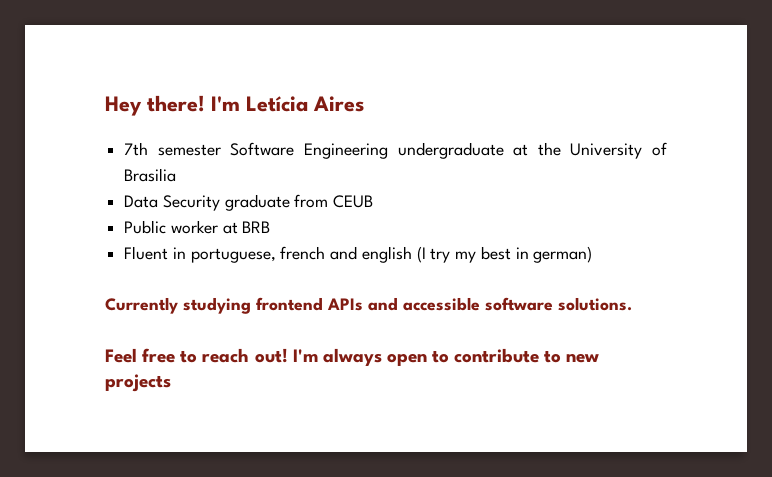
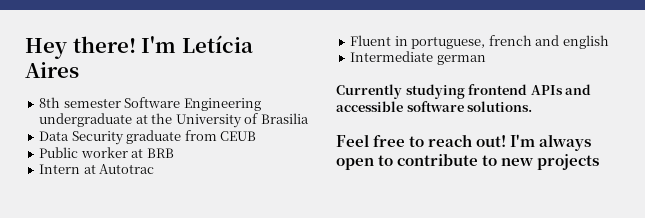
- 7th semester Software Engineering undergraduate at the University of Brasilia
+ 8th semester Software Engineering undergraduate at the University of Brasilia
+ Intern at Autotrac
- Fluent in portuguese, french and english (I try my best in german)
+ Fluent in portuguese, french and english
+ Intermediate german

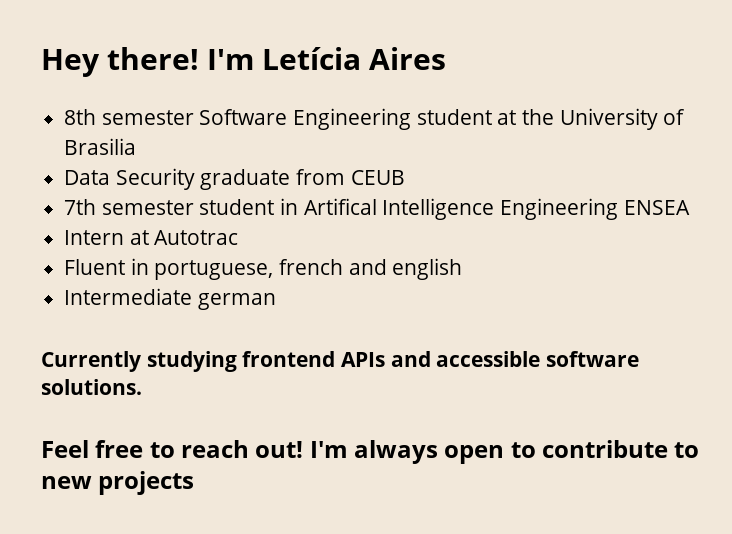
- 8th semester Software Engineering undergraduate at the University of Brasilia
+ 8th semester Software Engineering student at the University of Brasilia
- Public worker at BRB
+ 7th semester student in Artifical Intelligence Engineering ENSEA

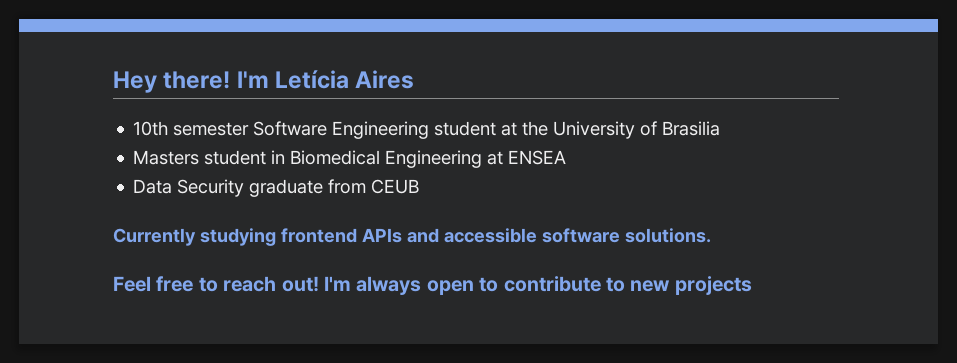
- 8th semester Software Engineering student at the University of Brasilia
+ 10th semester Software Engineering student at the University of Brasilia
+ Masters student in Biomedical Engineering at ENSEA
- 7th semester student in Artifical Intelligence Engineering ENSEA
- Intern at Autotrac
- Fluent in portuguese, french and english
- Intermediate german

